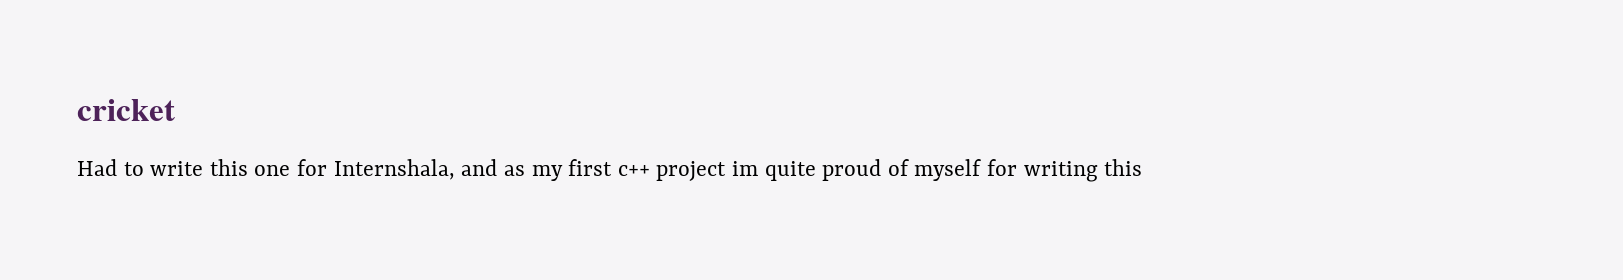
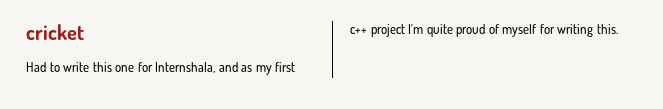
- Had to write this one for Internshala, and as my first c++ project im quite proud of myself for writing this
+ Had to write this one for Internshala, and as my first c++ project I'm quite proud of myself for writing this.

